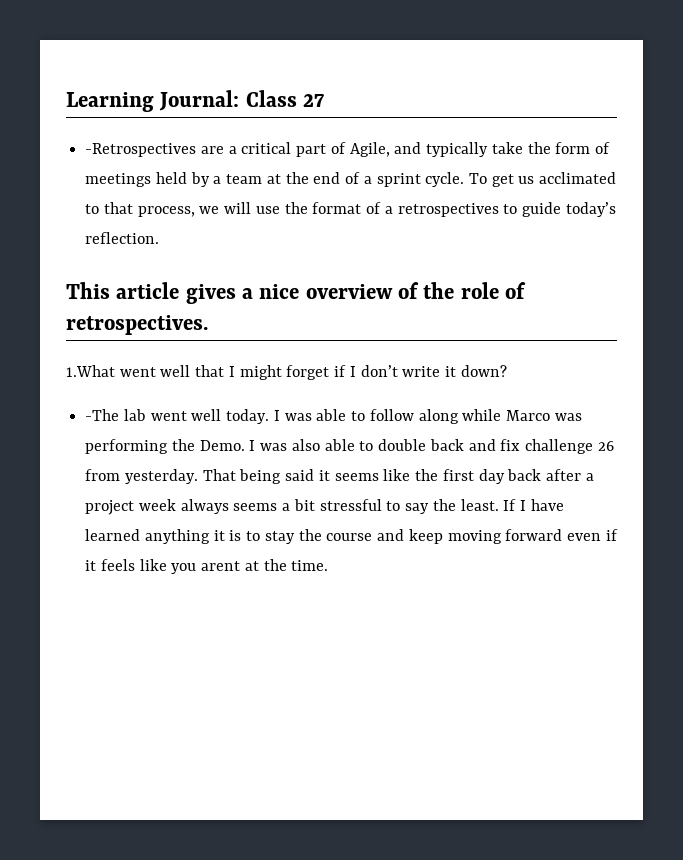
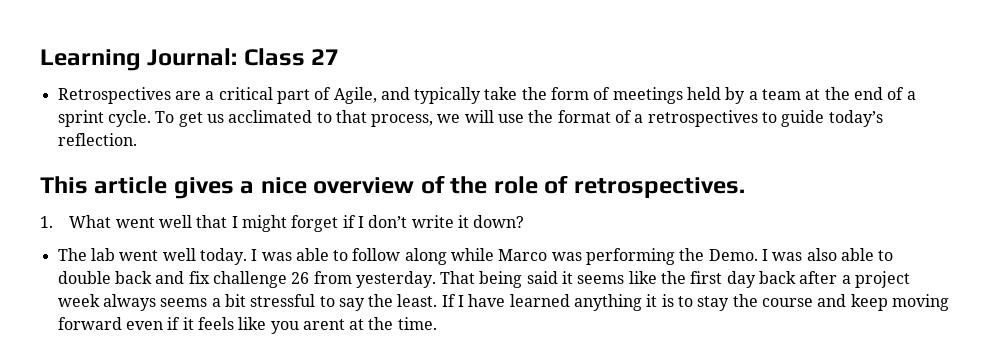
- -Retrospectives are a critical part of Agile, and typically take the form of meetings held by a team at the end of a sprint cycle.
+ Retrospectives are a critical part of Agile, and typically take the form of meetings held by a team at the end of a sprint cycle.
- 1.What went well that I might forget if I don’t write it down?
+ 1. What went well that I might forget if I don’t write it down?
- -The lab went well today.
+ The lab went well today.

